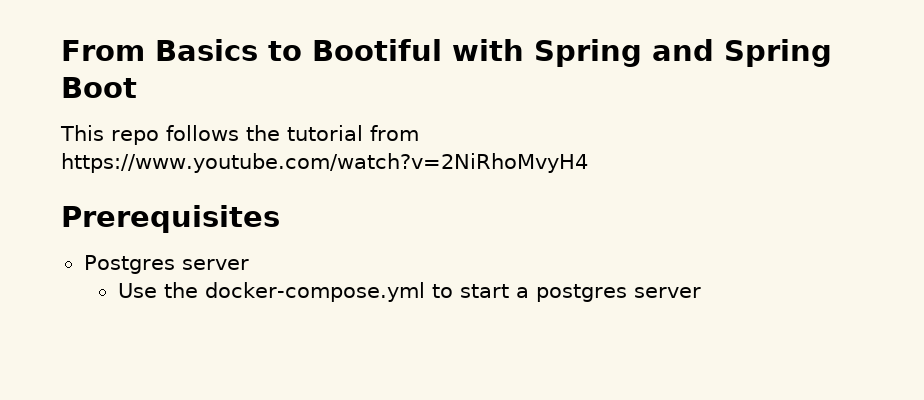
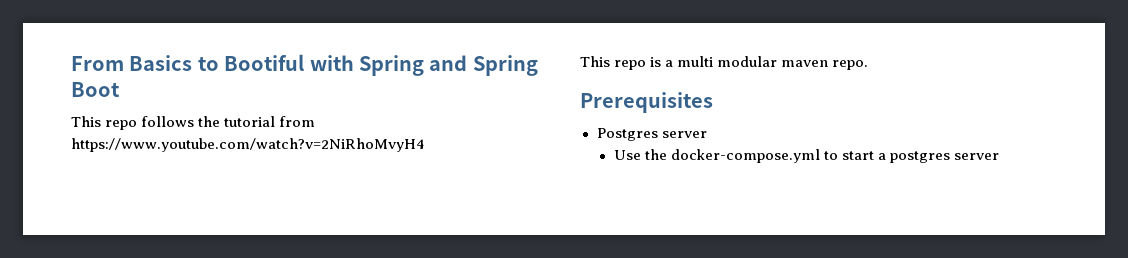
+ This repo is a multi modular maven repo.

